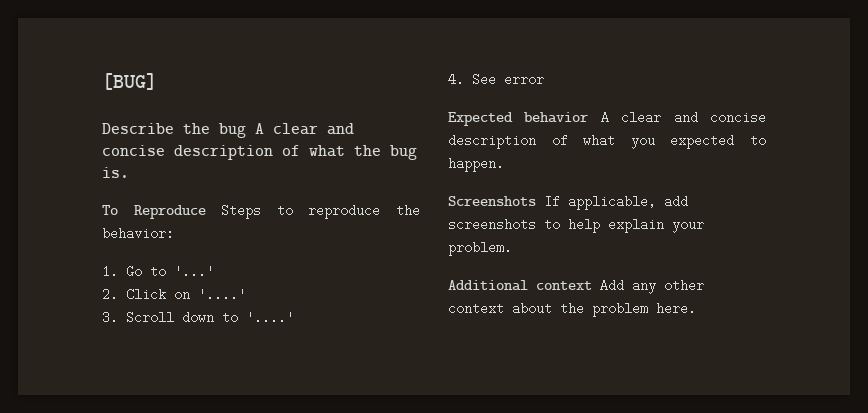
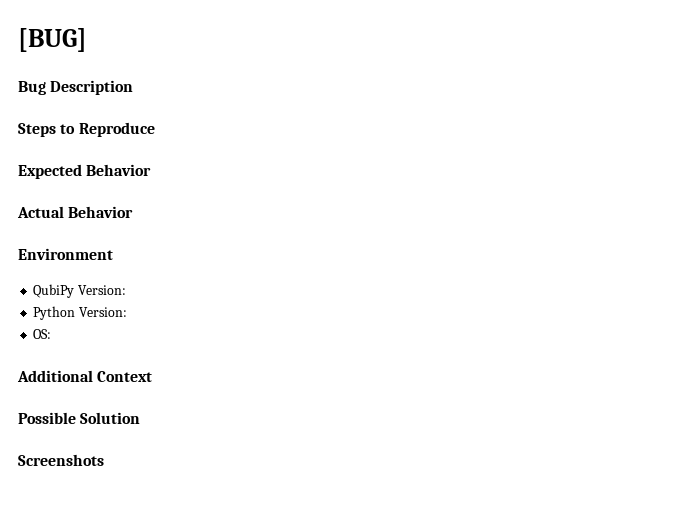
- Describe the bug A clear and concise description of what the bug is.
- To Reproduce Steps to reproduce the behavior:
- 1. Go to '...'
- 2. Click on '....'
- 3. Scroll down to '....'
- 4. See error
- Expected behavior A clear and concise description of what you expected to happen.
- Screenshots If applicable, add screenshots to help explain your problem.
- Additional context Add any other context about the problem here.
+ Bug Description
+ Steps to Reproduce
+ Expected Behavior
+ Actual Behavior
+ Environment
+ QubiPy Version:
+ Python Version:
+ OS:
+ Additional Context
+ Possible Solution
+ Screenshots

